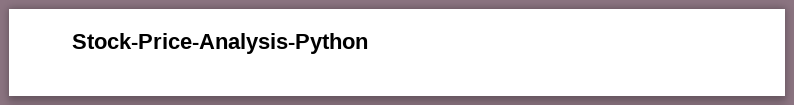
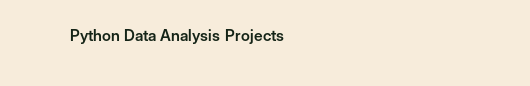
- Stock-Price-Analysis-Python
+ Python Data Analysis Projects

